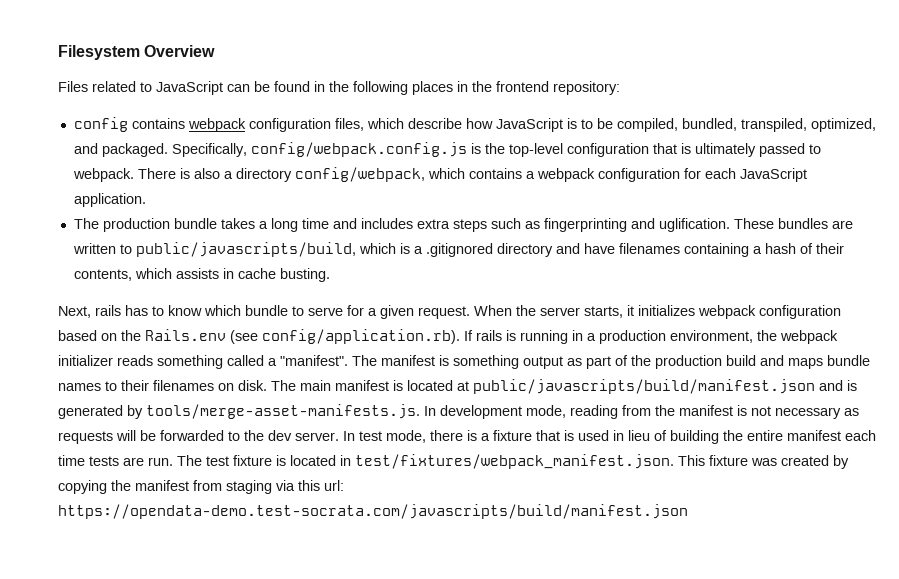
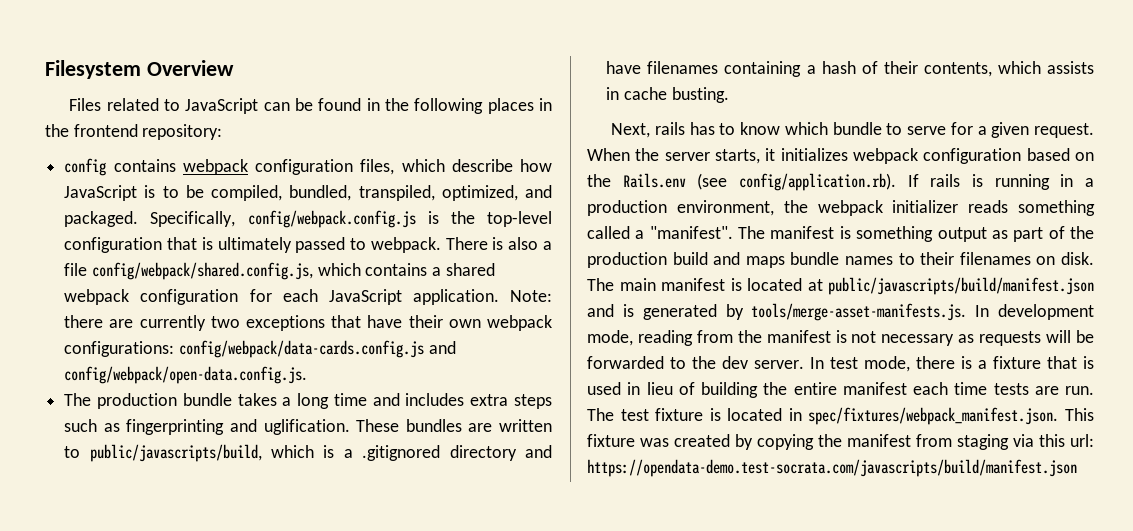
- There is also a directory config/webpack, which contains a webpack configuration for each JavaScript application.
+ There is also a file config/webpack/shared.config.js, which contains a shared webpack configuration for each JavaScript application. Note: there are currently two exceptions that have their own webpack configurations: config/webpack/data-cards.config.js and config/webpack/open-data.config.js.
- The test fixture is located in test/fixtures/webpack_manifest.json. This fixture was created by copying the manifest from staging via this url: https://opendata-demo.test-socrata.com/javascripts/build/manifest.json
+ The test fixture is located in spec/fixtures/webpack_manifest.json. This fixture was created by copying the manifest from staging via this url: https://opendata-demo.test-socrata.com/javascripts/build/manifest.json

